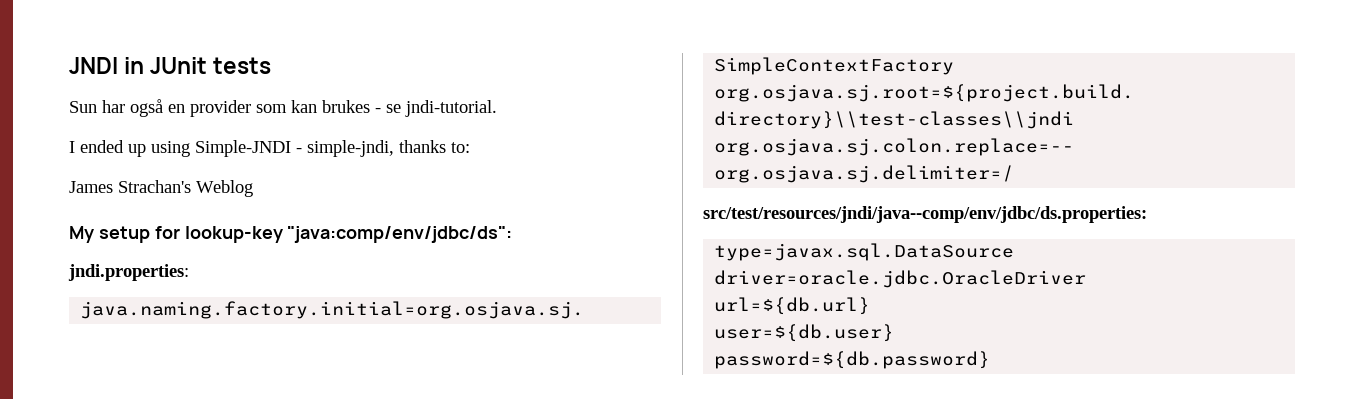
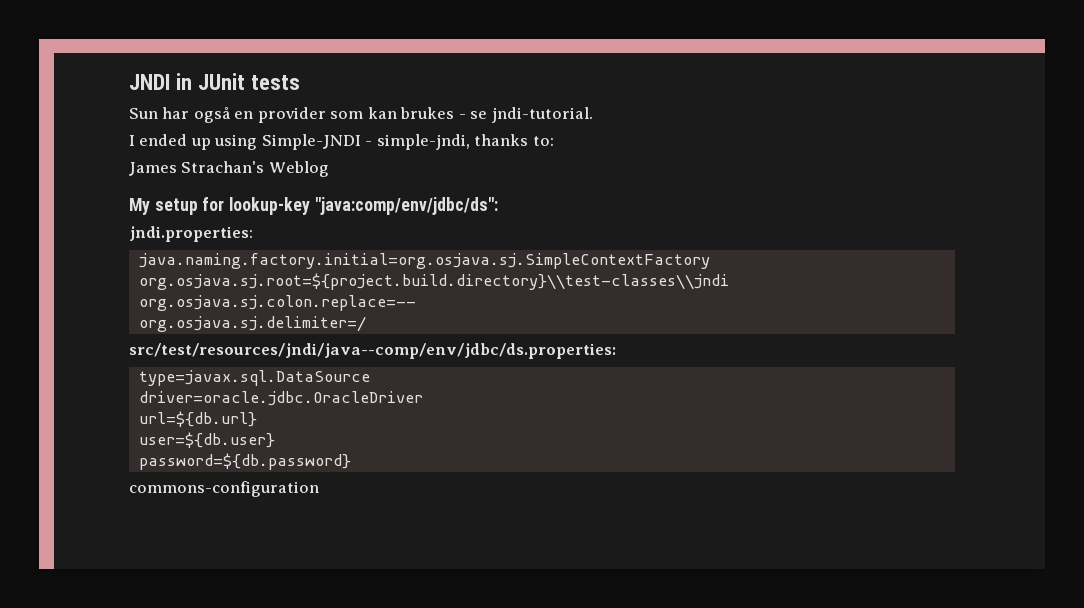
+ commons-configuration

